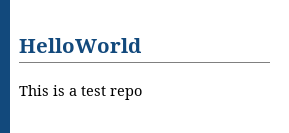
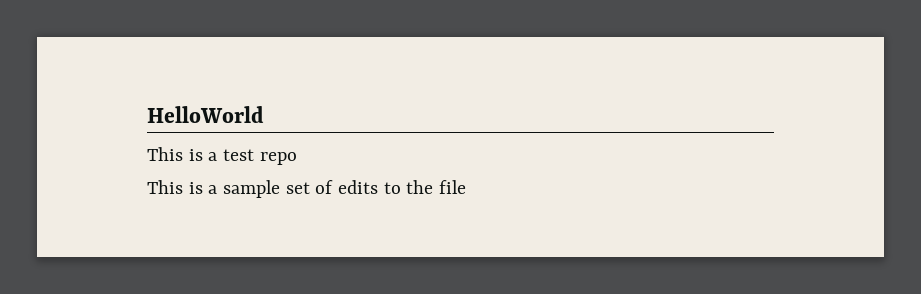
+ This is a sample set of edits to the file

